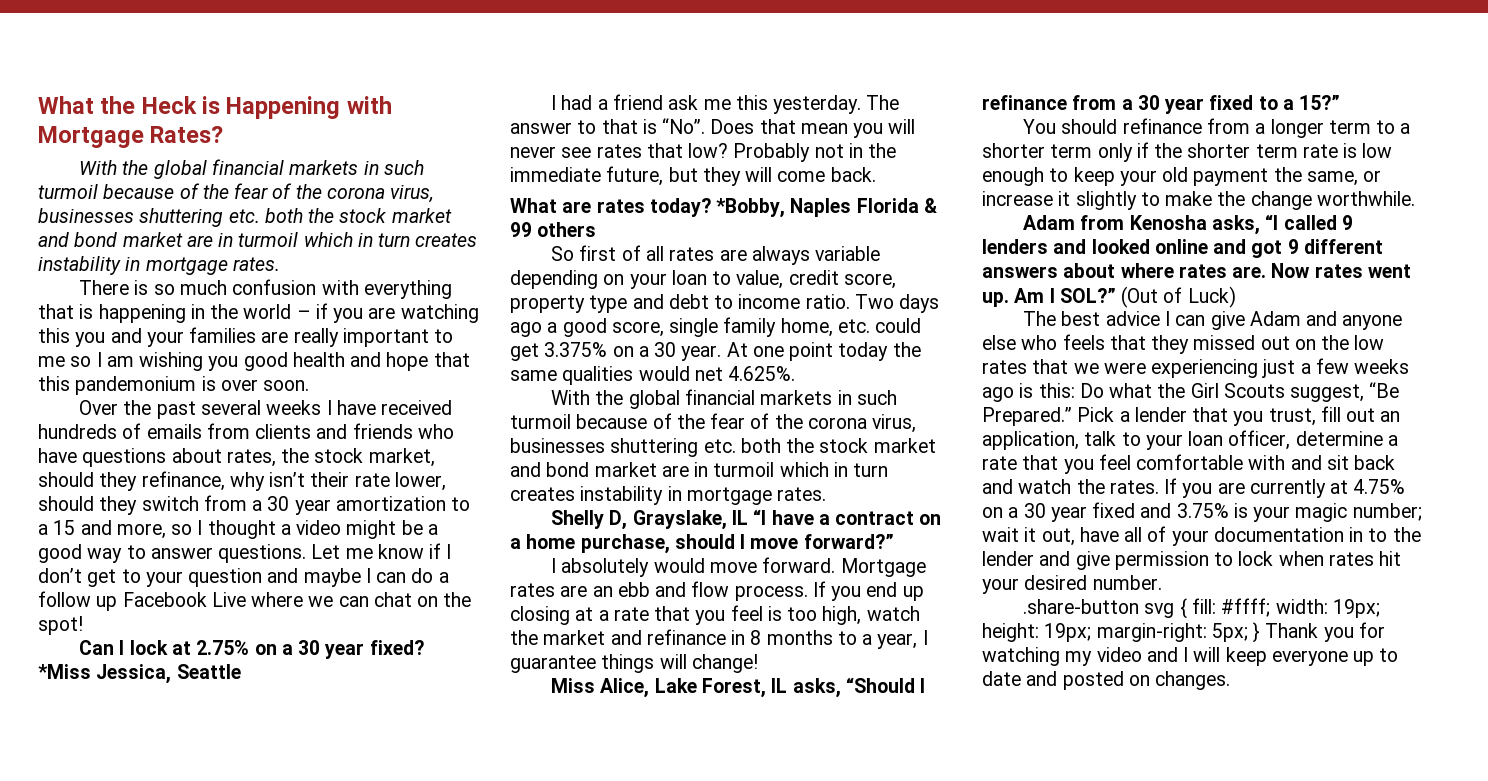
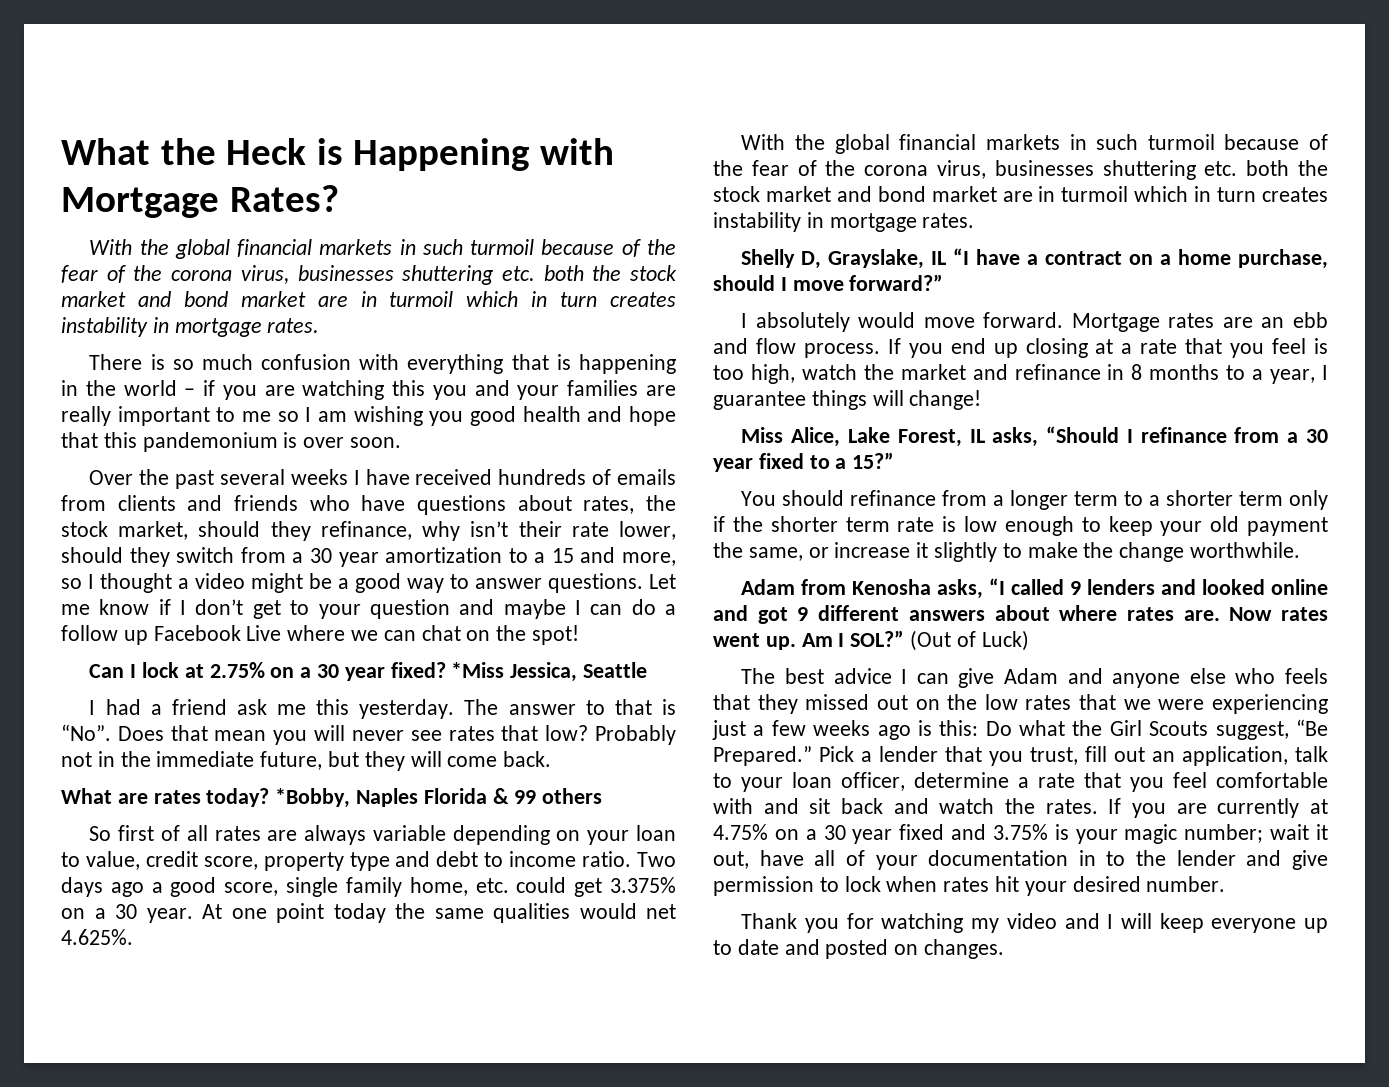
- .share-button svg { fill: #ffff; width: 19px; height: 19px; margin-right: 5px; } Thank you for watching my video and I will keep everyone up to date and posted on changes.
+ Thank you for watching my video and I will keep everyone up to date and posted on changes.

